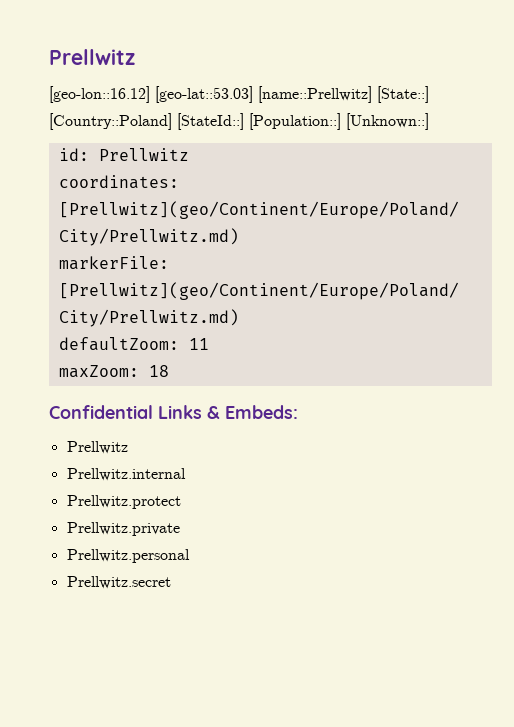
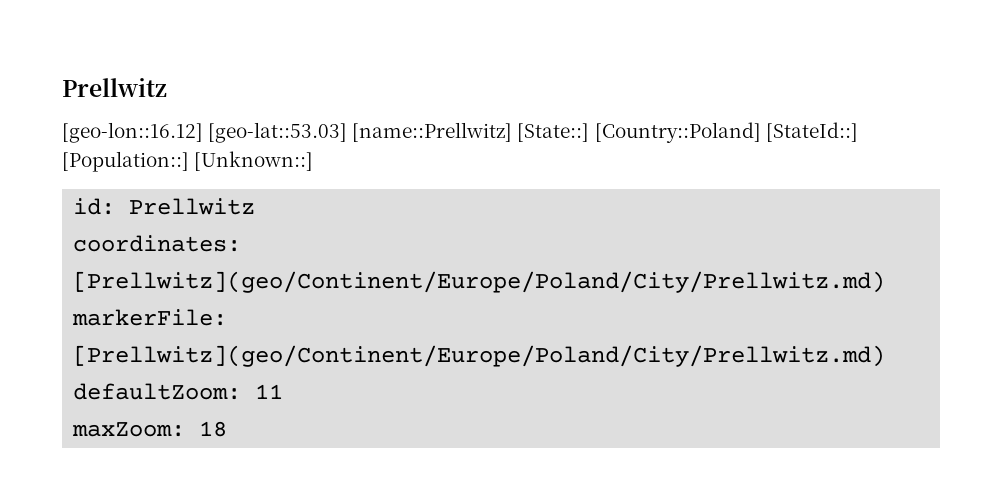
- Confidential Links & Embeds:
- Prellwitz
- Prellwitz.internal
- Prellwitz.protect
- Prellwitz.private
- Prellwitz.personal
- Prellwitz.secret

